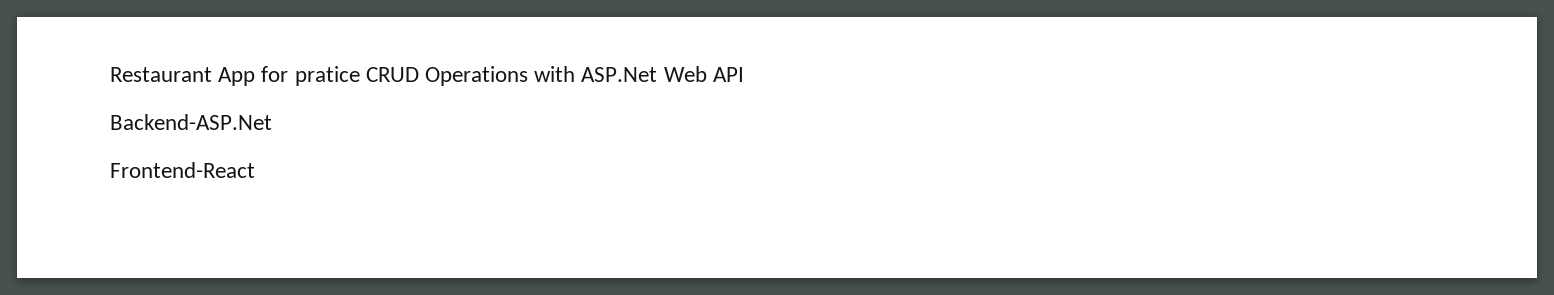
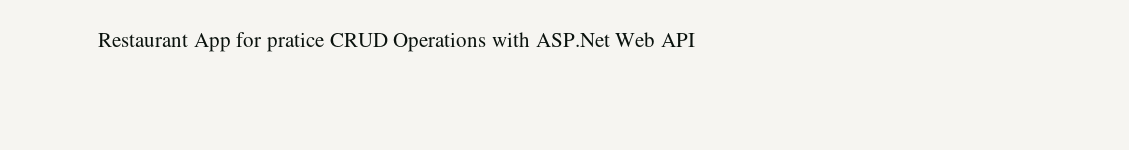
- Backend-ASP.Net
- Frontend-React

